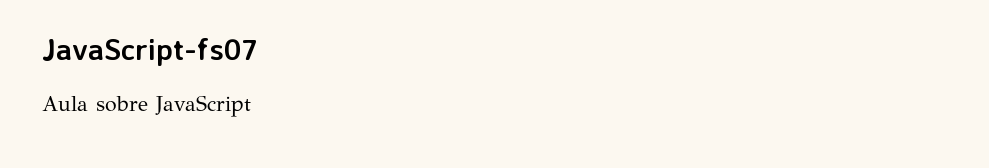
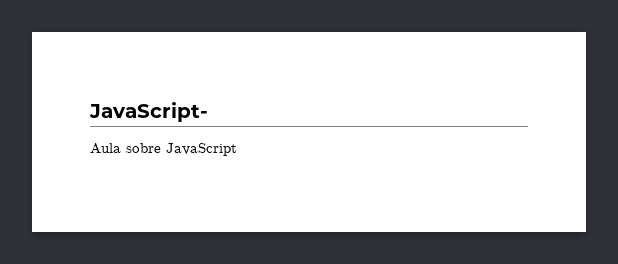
- JavaScript-fs07
+ JavaScript-

